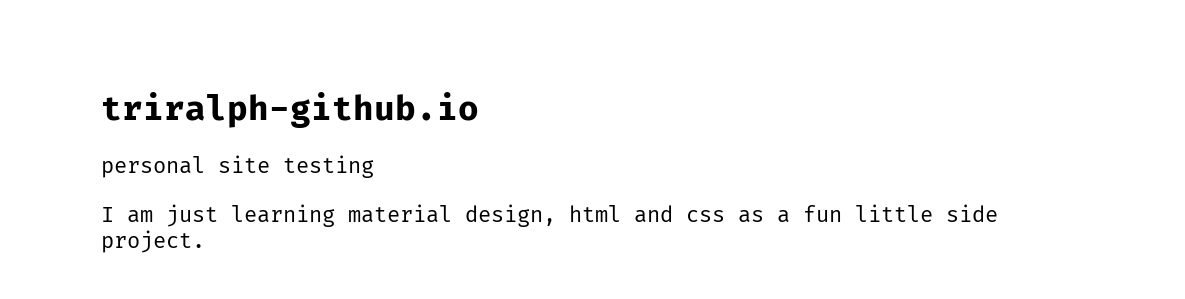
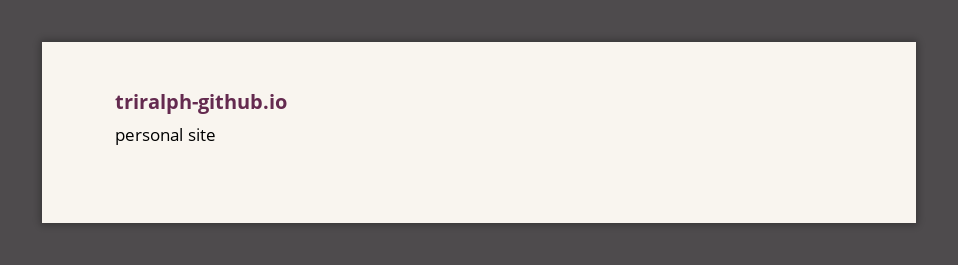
- personal site testing
- I am just learning material design, html and css as a fun little side project.
+ personal site

